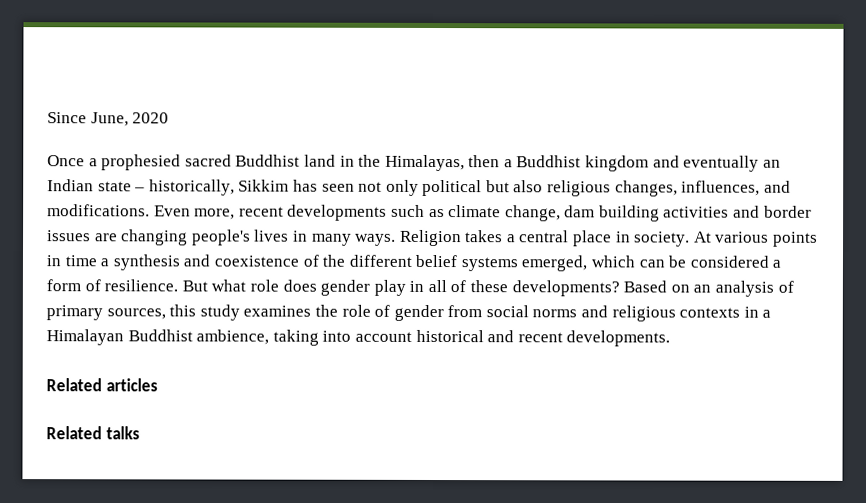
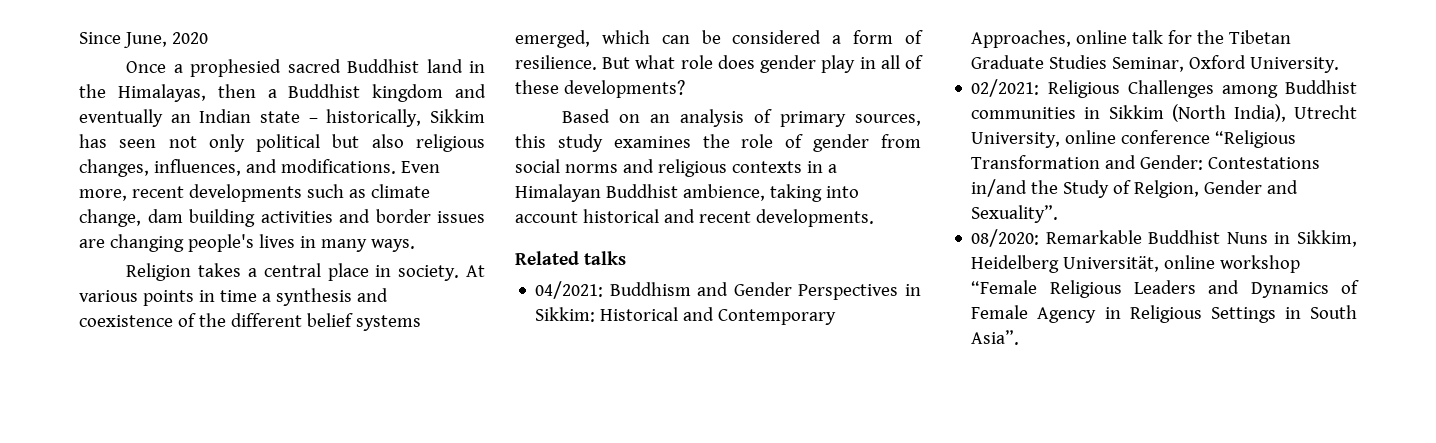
- Even more, recent developments such as climate change, dam building activities and border issues are changing people's lives in many ways. Religion takes a central place in society.
+ Even more, recent developments such as climate change, dam building activities and border issues are changing people's lives in many ways.
+ Religion takes a central place in society.
- But what role does gender play in all of these developments? Based on an analysis of primary sources, this study examines the role of gender from social norms and religious contexts in a Himalayan Buddhist ambience, taking into account historical and recent developments.
+ But what role does gender play in all of these developments?
+ Based on an analysis of primary sources, this study examines the role of gender from social norms and religious contexts in a Himalayan Buddhist ambience, taking into account historical and recent developments.
- Related articles
  Related talks
+ 04/2021: Buddhism and Gender Perspectives in Sikkim: Historical and Contemporary Approaches, online talk for the Tibetan Graduate Studies Seminar, Oxford University.
+ 02/2021: Religious Challenges among Buddhist communities in Sikkim (North India), Utrecht University, online conference “Religious Transformation and Gender: Contestations in/and the Study of Relgion, Gender and Sexuality”.
+ 08/2020: Remarkable Buddhist Nuns in Sikkim, Heidelberg Universität, online workshop “Female Religious Leaders and Dynamics of Female Agency in Religious Settings in South Asia”.

